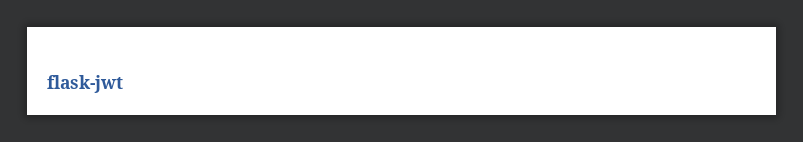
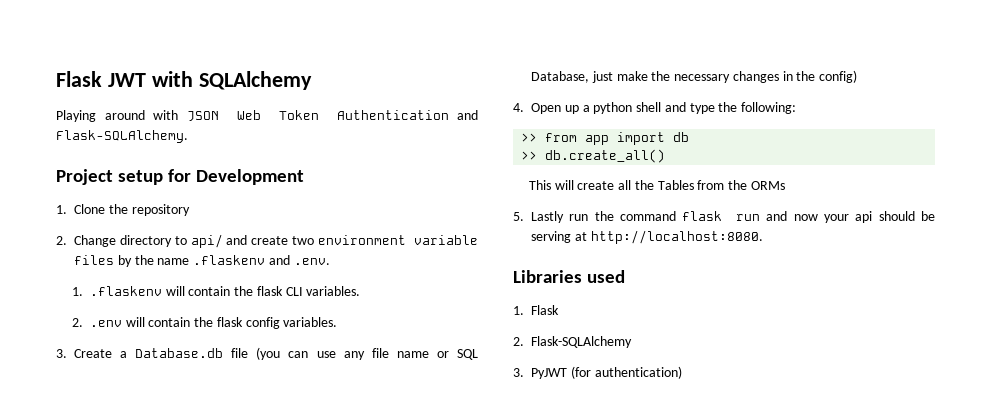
- flask-jwt
+ Flask JWT with SQLAlchemy
+ Playing around with JSON Web Token Authentication and Flask-SQLAlchemy.
+ Project setup for Development
+ 1. Clone the repository
+ 2. Change directory to api/ and create two environment variable files by the name .flaskenv and .env.
+ 1. .flaskenv will contain the flask CLI variables.
+ 2. .env will contain the flask config variables.
+ 3. Create a Database.db file (you can use any file name or SQL Database, just make the necessary changes in the config)
+ 4. Open up a python shell and type the following:
+ >> from app import db
+ >> db.create_all()
+ This will create all the Tables from the ORMs
+ 5. Lastly run the command flask run and now your api should be serving at http://localhost:8080.
+ Libraries used
+ 1. Flask
+ 2. Flask-SQLAlchemy
+ 3. PyJWT (for authentication)

